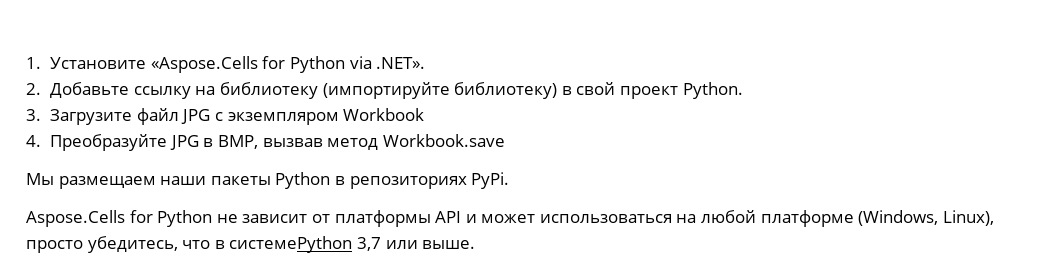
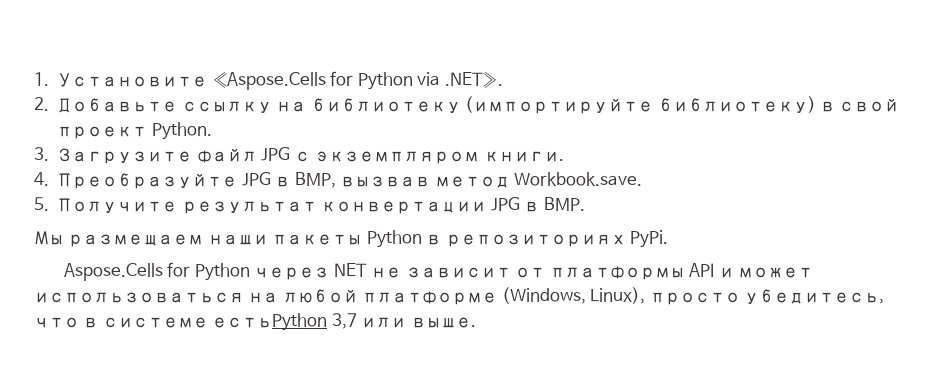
- 3. Загрузите файл JPG с экземпляром Workbook
+ 3. Загрузите файл JPG с экземпляром книги.
- 4. Преобразуйте JPG в BMP, вызвав метод Workbook.save
+ 4. Преобразуйте JPG в BMP, вызвав метод Workbook.save.
+ 5. Получите результат конвертации JPG в BMP.
- Aspose.Cells for Python не зависит от платформы API и может использоваться на любой платформе (Windows, Linux), просто убедитесь, что в системеPython 3,7 или выше.
+ Aspose.Cells for Python через NET не зависит от платформы API и может использоваться на любой платформе (Windows, Linux), просто убедитесь, что в системе естьPython 3,7 или выше.

